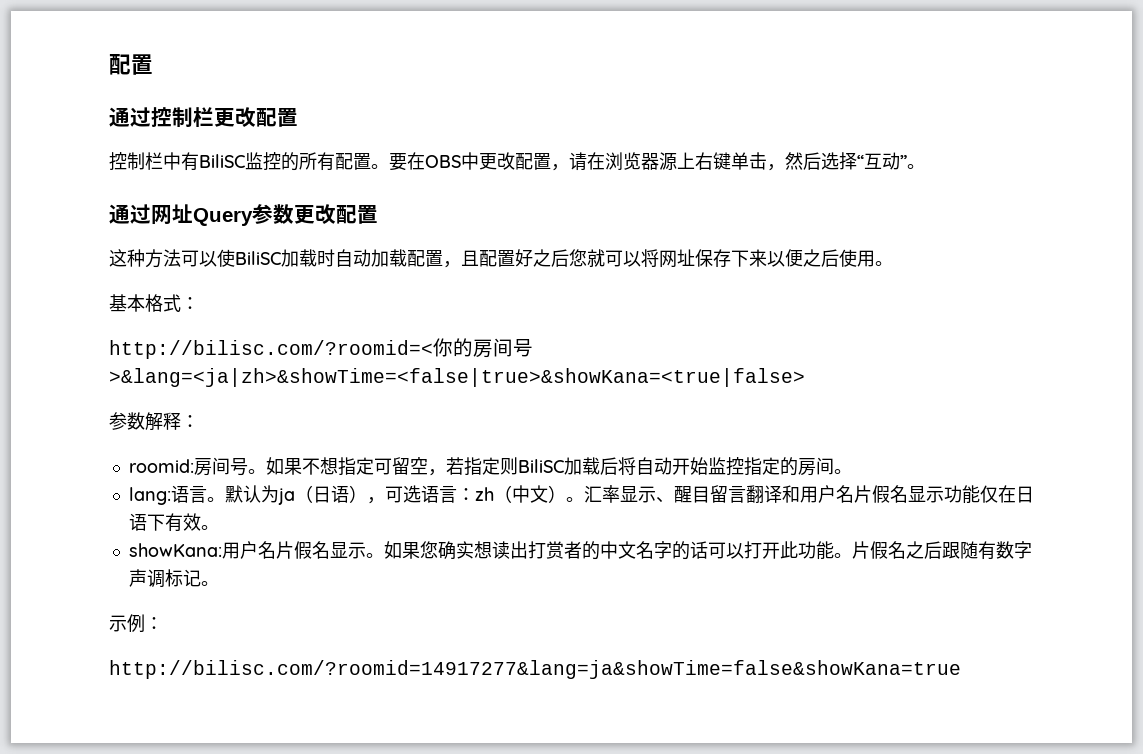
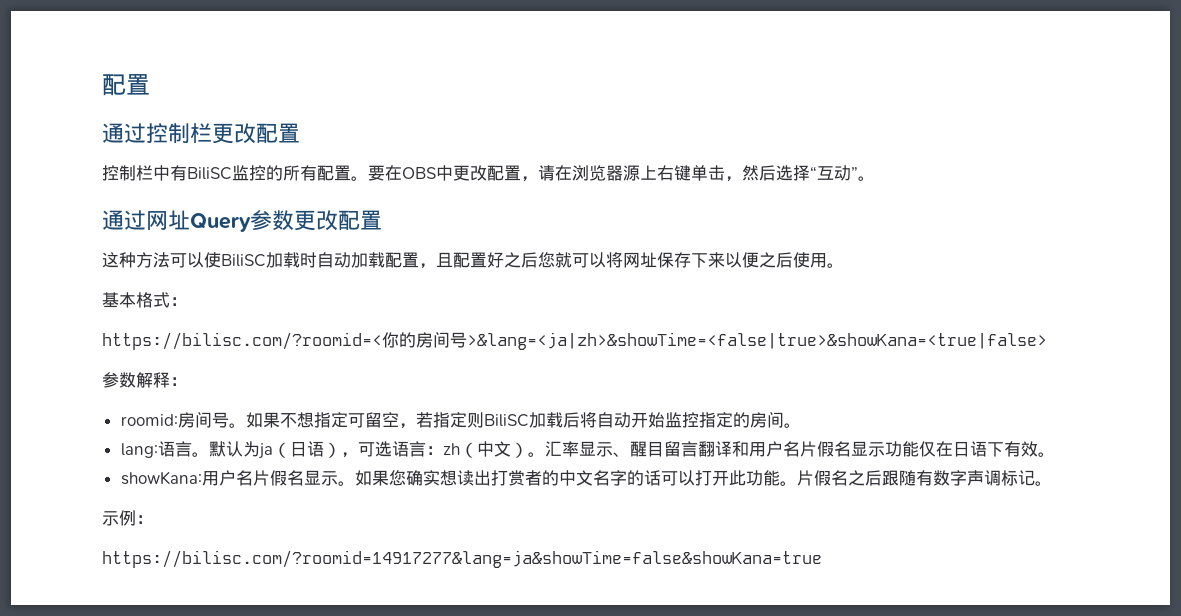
- http://bilisc.com/?roomid=<你的房间号>&lang=<ja|zh>&showTime=<false|true>&showKana=<true|false>
+ https://bilisc.com/?roomid=<你的房间号>&lang=<ja|zh>&showTime=<false|true>&showKana=<true|false>
- http://bilisc.com/?roomid=14917277&lang=ja&showTime=false&showKana=true
+ https://bilisc.com/?roomid=14917277&lang=ja&showTime=false&showKana=true

